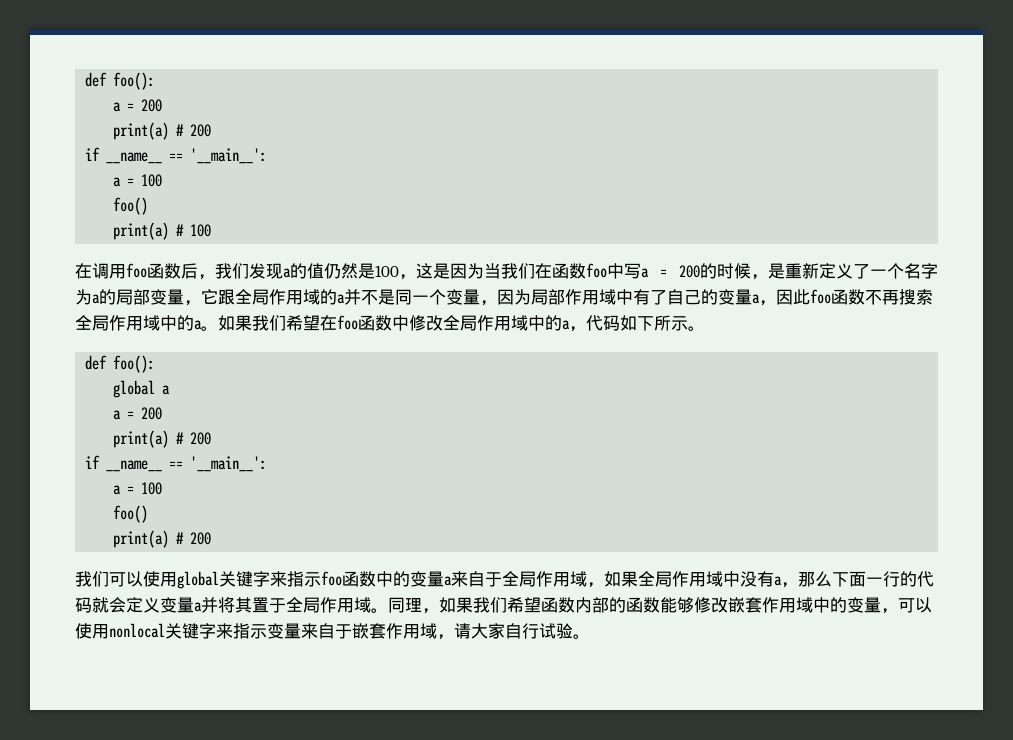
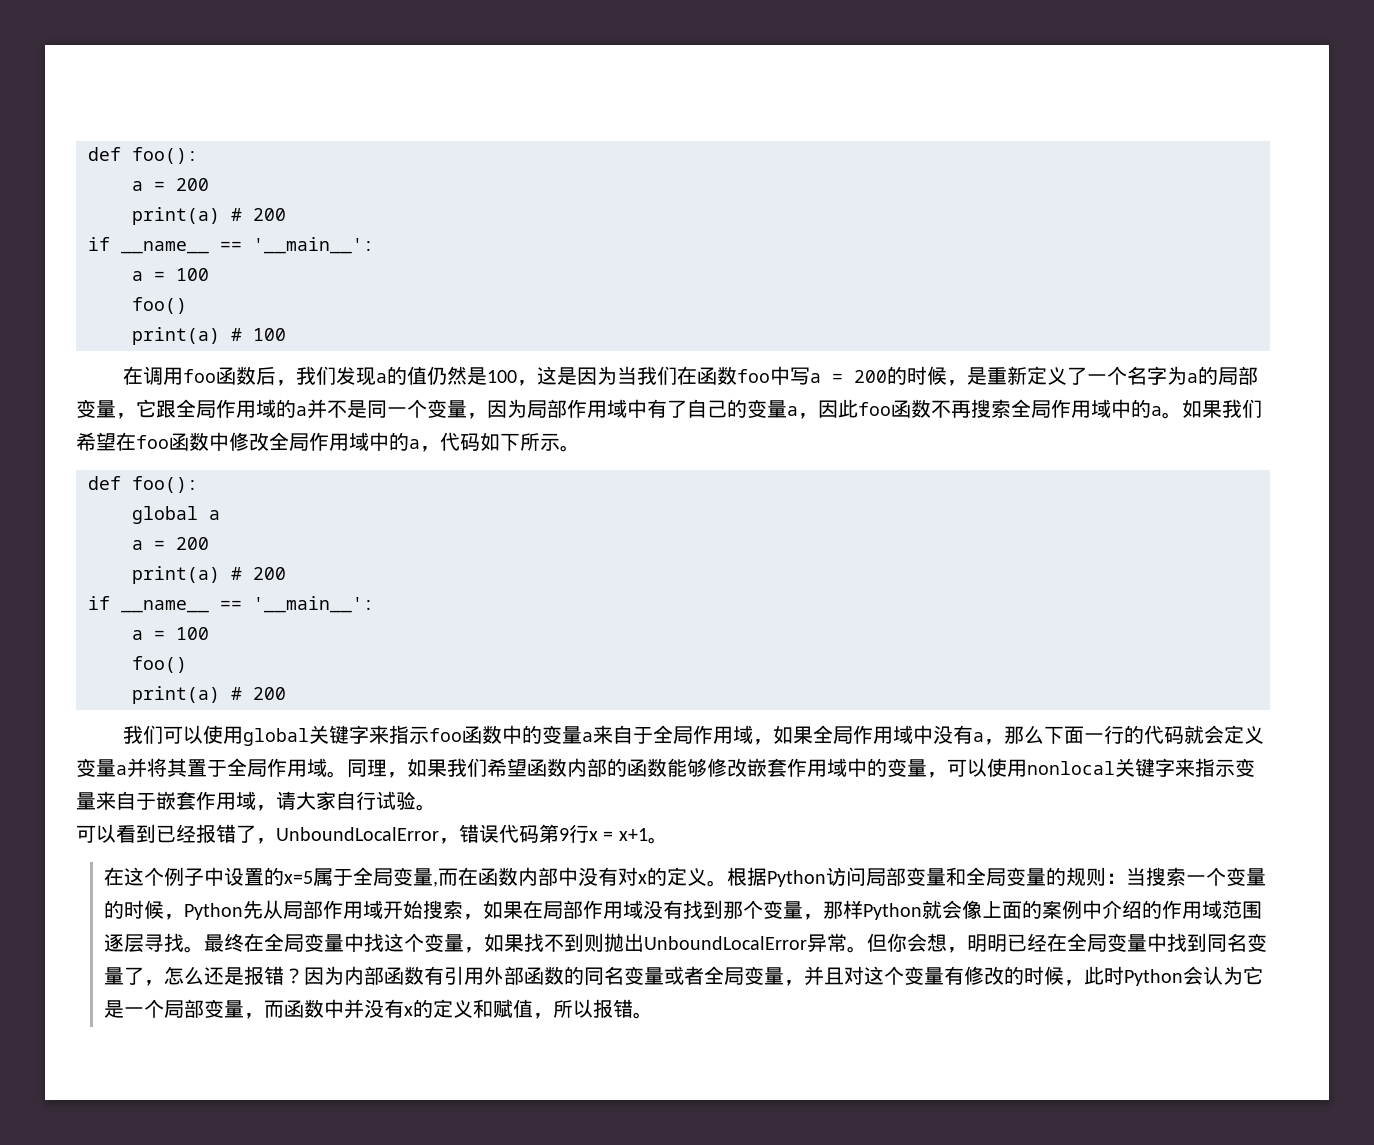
+ 可以看到已经报错了，UnboundLocalError，错误代码第9行x = x+1。
+ 在这个例子中设置的x=5属于全局变量,而在函数内部中没有对x的定义。根据Python访问局部变量和全局变量的规则：当搜索一个变量的时候，Python先从局部作用域开始搜索，如果在局部作用域没有找到那个变量，那样Python就会像上面的案例中介绍的作用域范围逐层寻找。最终在全局变量中找这个变量，如果找不到则抛出UnboundLocalError异常。但你会想，明明已经在全局变量中找到同名变量了，怎么还是报错？因为内部函数有引用外部函数的同名变量或者全局变量，并且对这个变量有修改的时候，此时Python会认为它是一个局部变量，而函数中并没有x的定义和赋值，所以报错。

